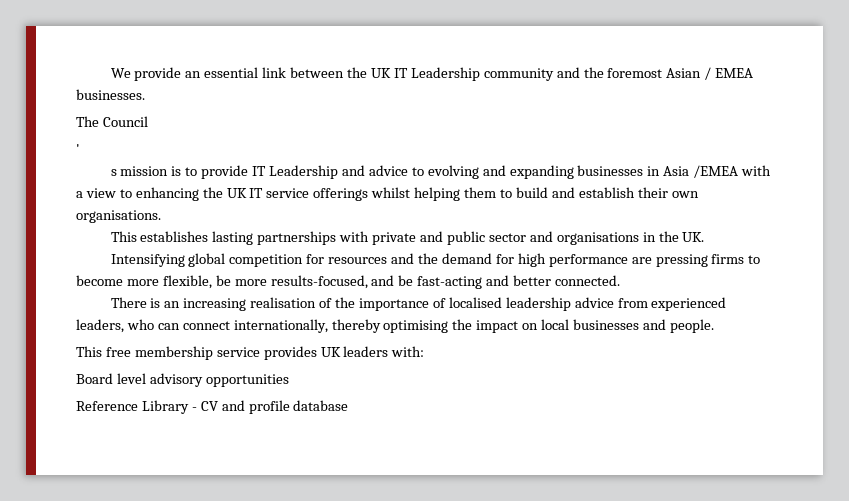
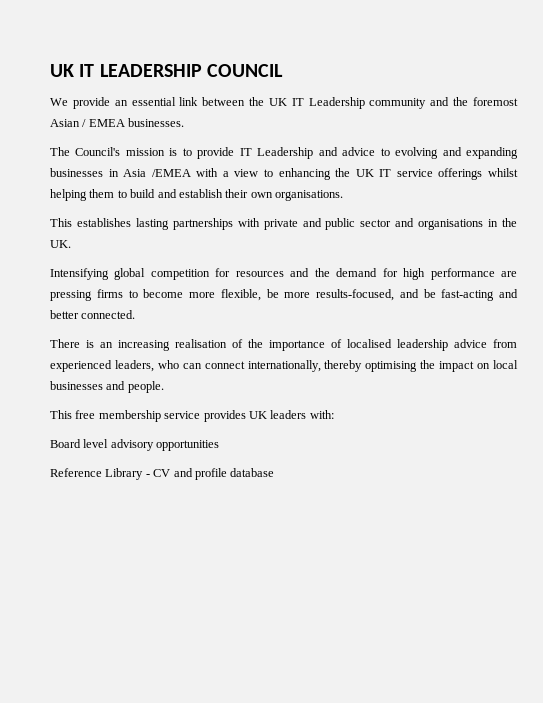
+ UK IT LEADERSHIP COUNCIL
- The Council
- '
- s mission is to provide IT Leadership and advice to evolving and expanding businesses in Asia /EMEA with a view to enhancing the UK IT service offerings whilst helping them to build and establish their own organisations.
+ The Council's mission is to provide IT Leadership and advice to evolving and expanding businesses in Asia /EMEA with a view to enhancing the UK IT service offerings whilst helping them to build and establish their own organisations.

